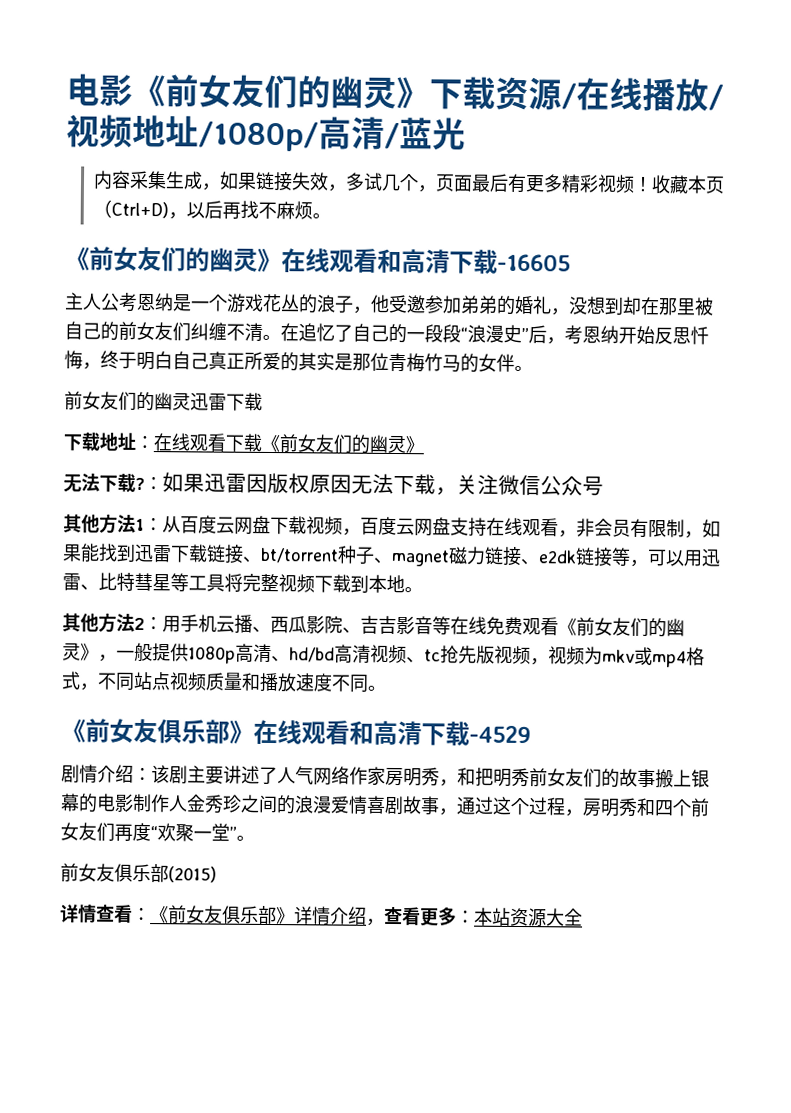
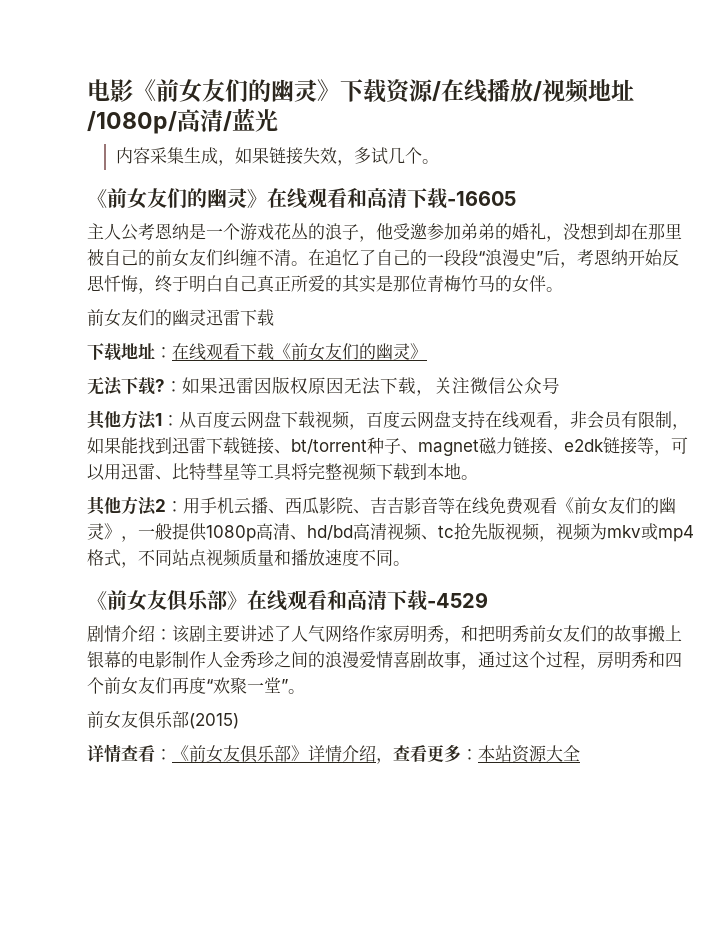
- 内容采集生成，如果链接失效，多试几个，页面最后有更多精彩视频！收藏本页（Ctrl+D)，以后再找不麻烦。
+ 内容采集生成，如果链接失效，多试几个。

